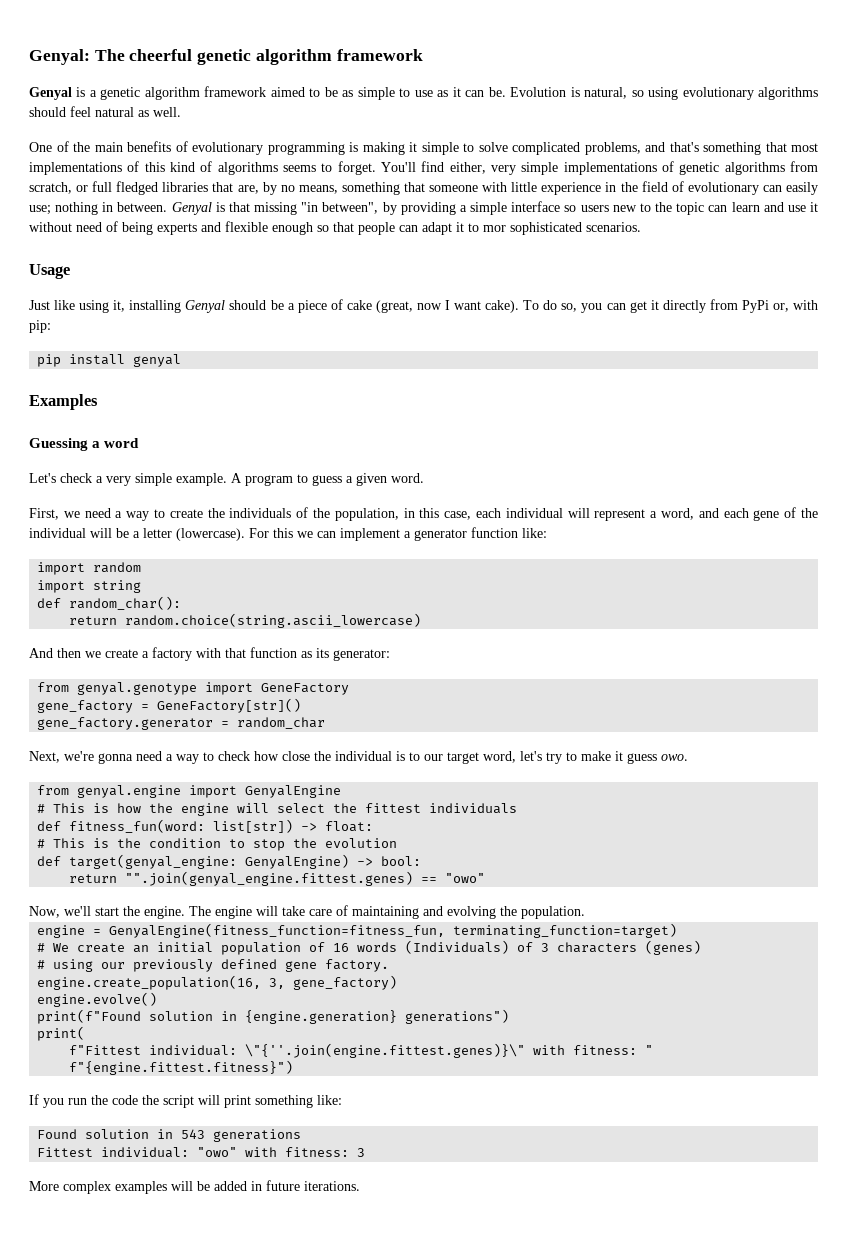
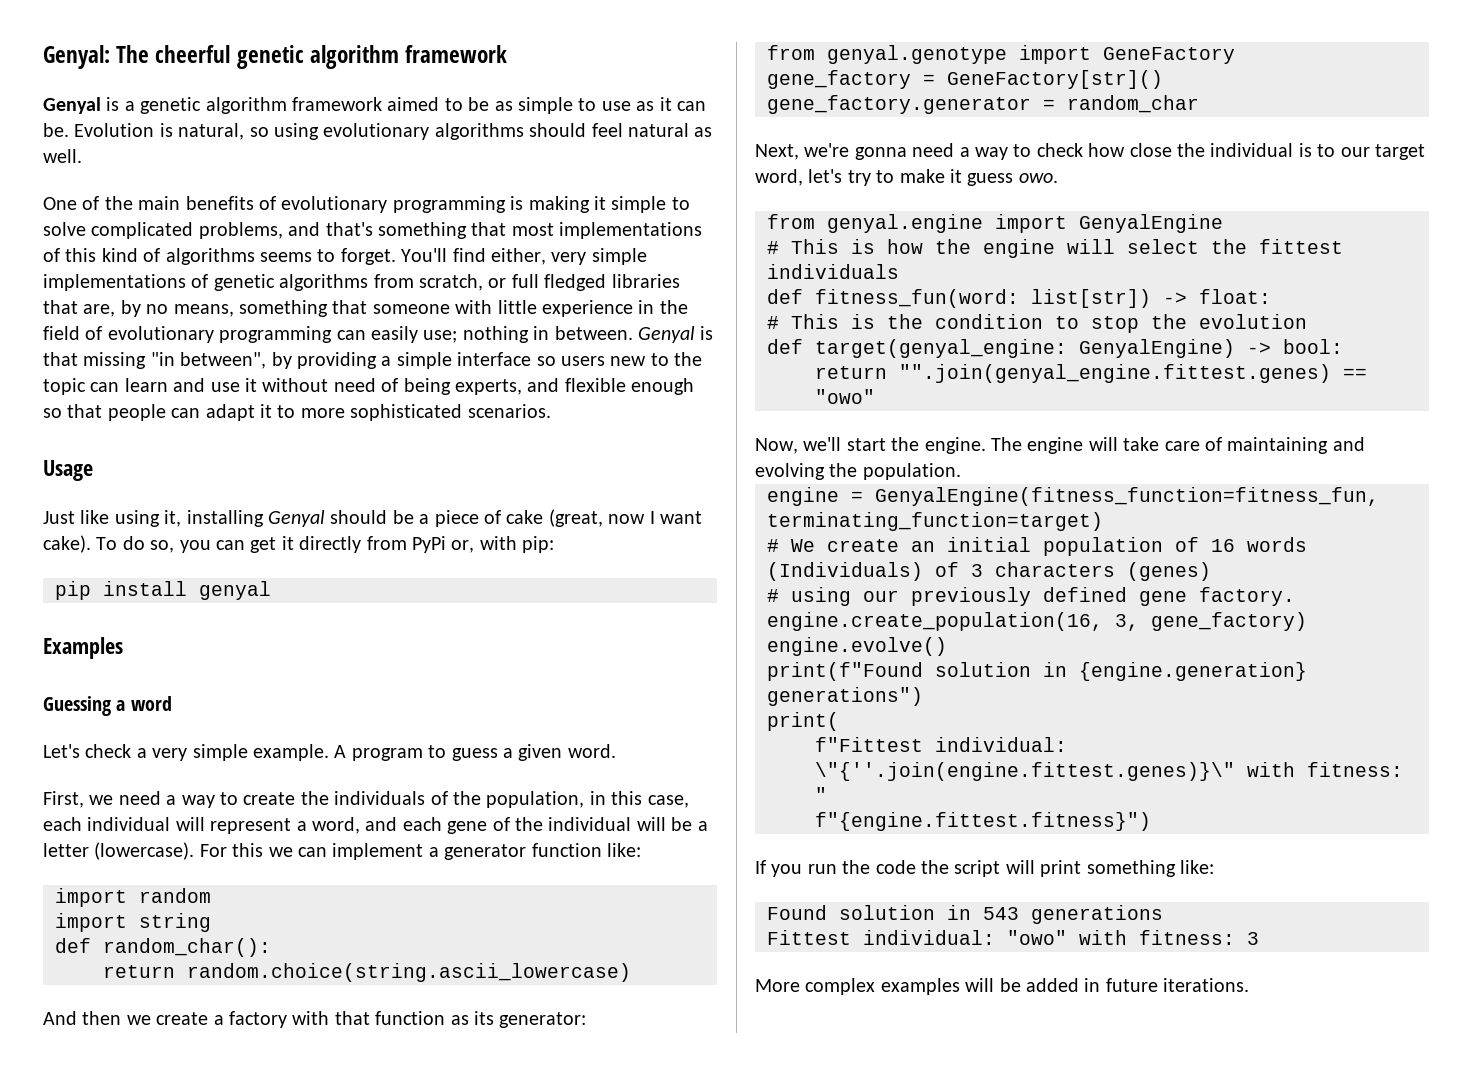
- You'll find either, very simple implementations of genetic algorithms from scratch, or full fledged libraries that are, by no means, something that someone with little experience in the field of evolutionary can easily use; nothing in between.
+ You'll find either, very simple implementations of genetic algorithms from scratch, or full fledged libraries that are, by no means, something that someone with little experience in the field of evolutionary programming can easily use; nothing in between.
- Genyal is that missing "in between", by providing a simple interface so users new to the topic can learn and use it without need of being experts and flexible enough so that people can adapt it to mor sophisticated scenarios.
+ Genyal is that missing "in between", by providing a simple interface so users new to the topic can learn and use it without need of being experts, and flexible enough so that people can adapt it to more sophisticated scenarios.

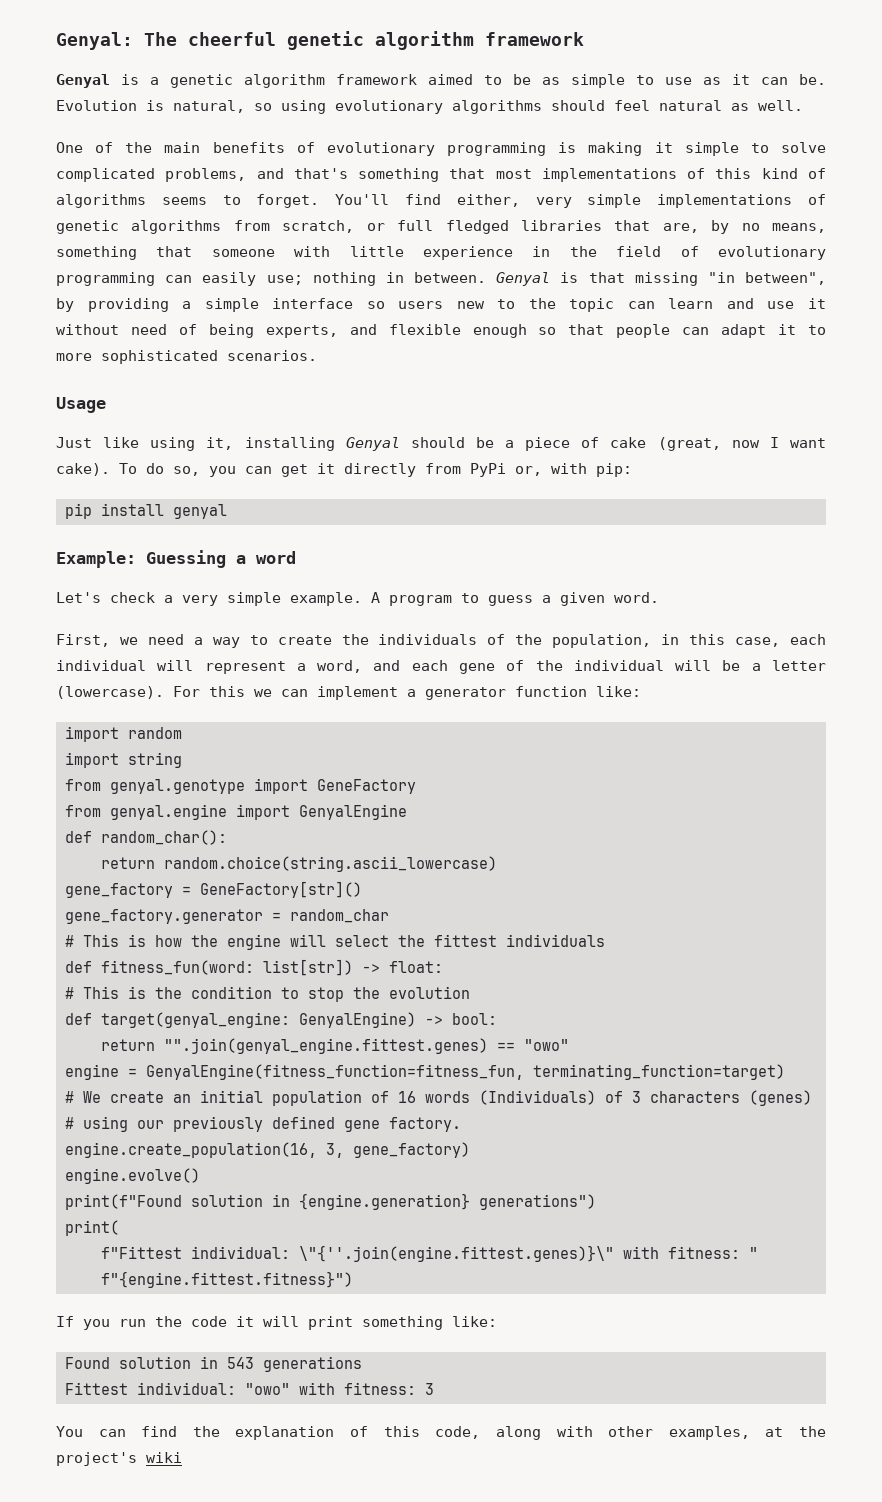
- Examples
- Guessing a word
+ Example: Guessing a word
+ from genyal.genotype import GeneFactory
+ from genyal.engine import GenyalEngine
  def random_char():
  return random.choice(string.ascii_lowercase)
- And then we create a factory with that function as its generator:
- from genyal.genotype import GeneFactory
- Next, we're gonna need a way to check how close the individual is to our target word, let's try to make it guess owo.
- from genyal.engine import GenyalEngine
- Now, we'll start the engine. The engine will take care of maintaining and evolving the population.
- If you run the code the script will print something like:
+ If you run the code it will print something like:
- More complex examples will be added in future iterations.
+ You can find the explanation of this code, along with other examples, at the project's wiki

